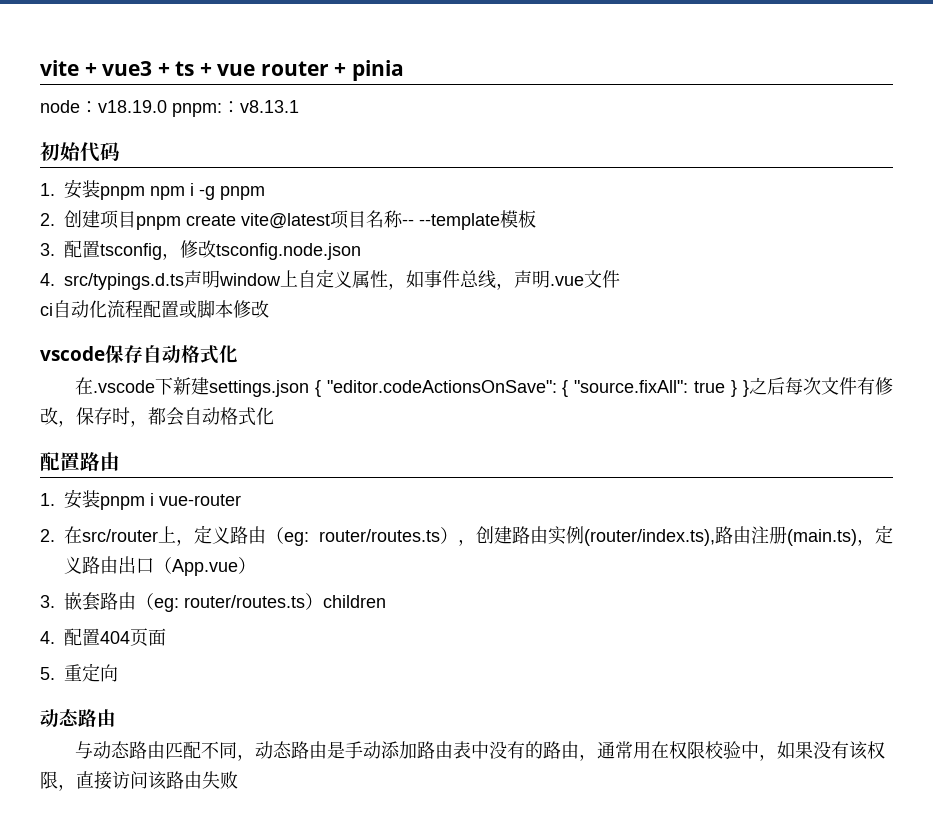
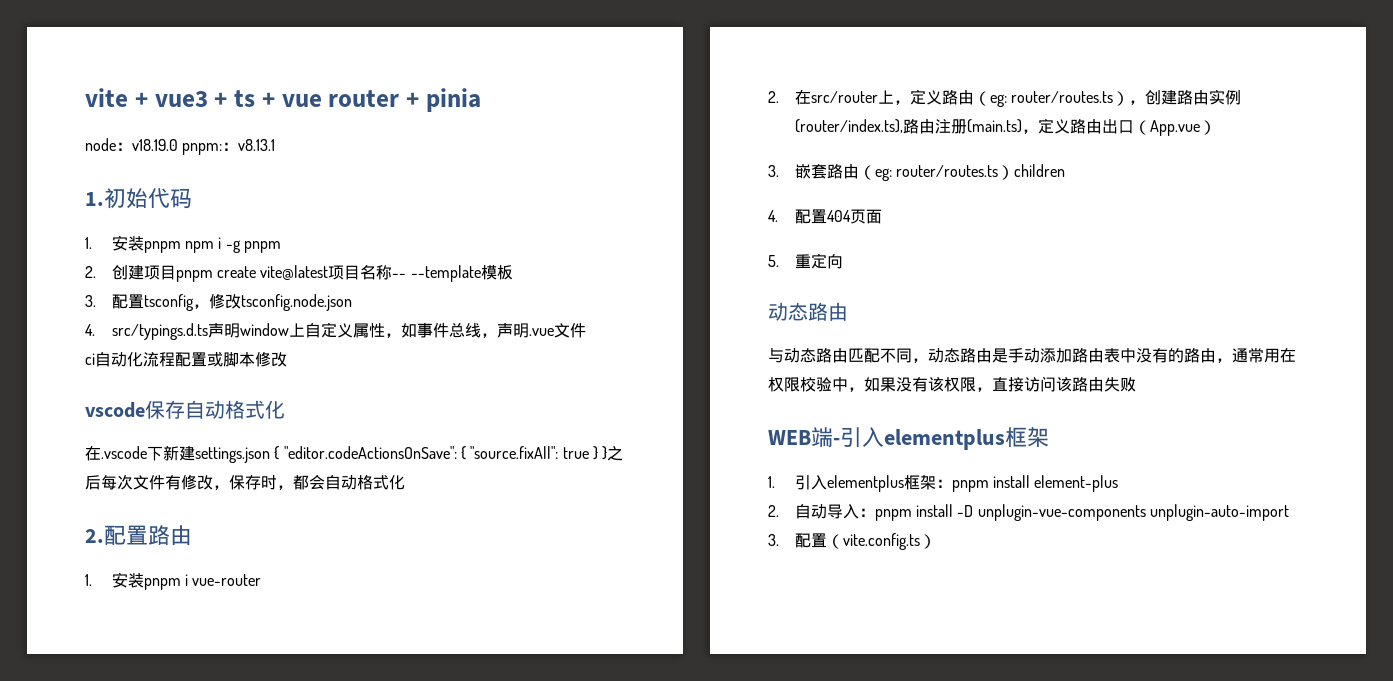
- 初始代码
+ 1.初始代码
- 配置路由
+ 2.配置路由
+ WEB端-引入elementplus框架
+ 1.引入elementplus框架：pnpm install element-plus
+ 2.自动导入：pnpm install -D unplugin-vue-components unplugin-auto-import
+ 3.配置（vite.config.ts）

